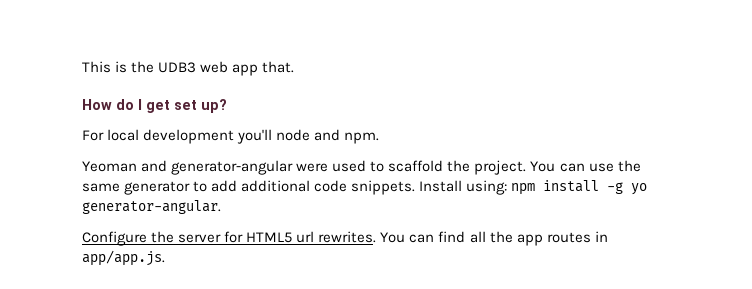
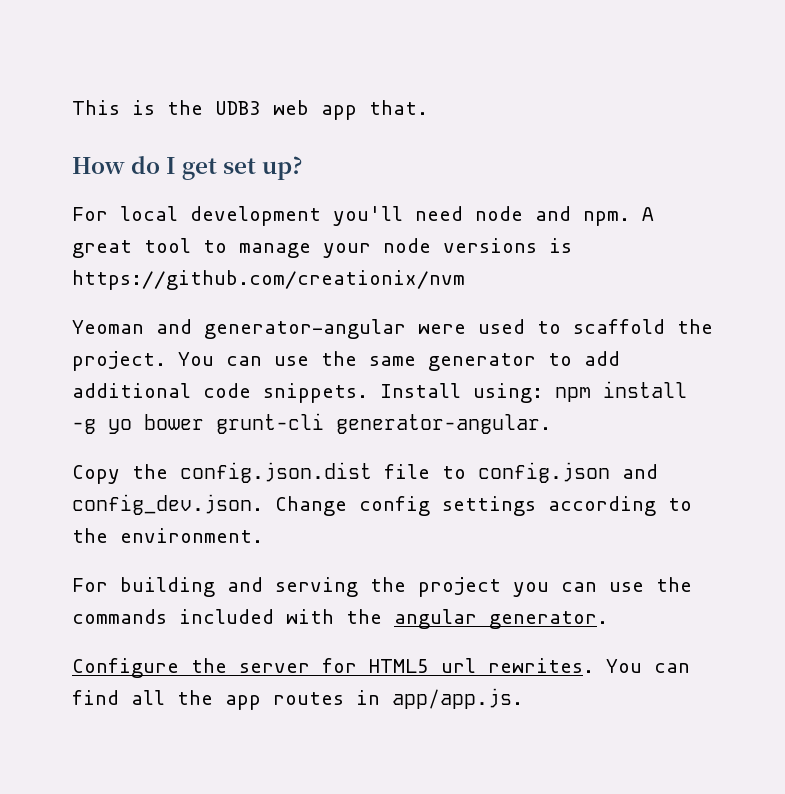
- For local development you'll node and npm.
+ For local development you'll need node and npm. A great tool to manage your node versions is https://github.com/creationix/nvm
- Install using: npm install -g yo generator-angular.
+ Install using: npm install -g yo bower grunt-cli generator-angular.
+ Copy the config.json.dist file to config.json and config_dev.json. Change config settings according to the environment.
+ For building and serving the project you can use the commands included with the angular generator.

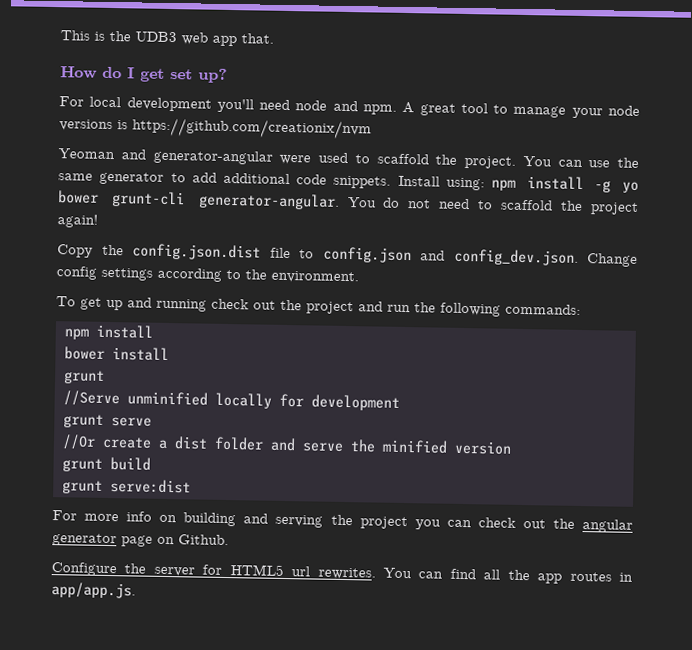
+ You do not need to scaffold the project again!
- For building and serving the project you can use the commands included with the angular generator.
+ To get up and running check out the project and run the following commands:
+ npm install
+ bower install
+ grunt
+ //Serve unminified locally for development
+ grunt serve
+ //Or create a dist folder and serve the minified version
+ grunt build
+ grunt serve:dist
+ For more info on building and serving the project you can check out the angular generator page on Github.

